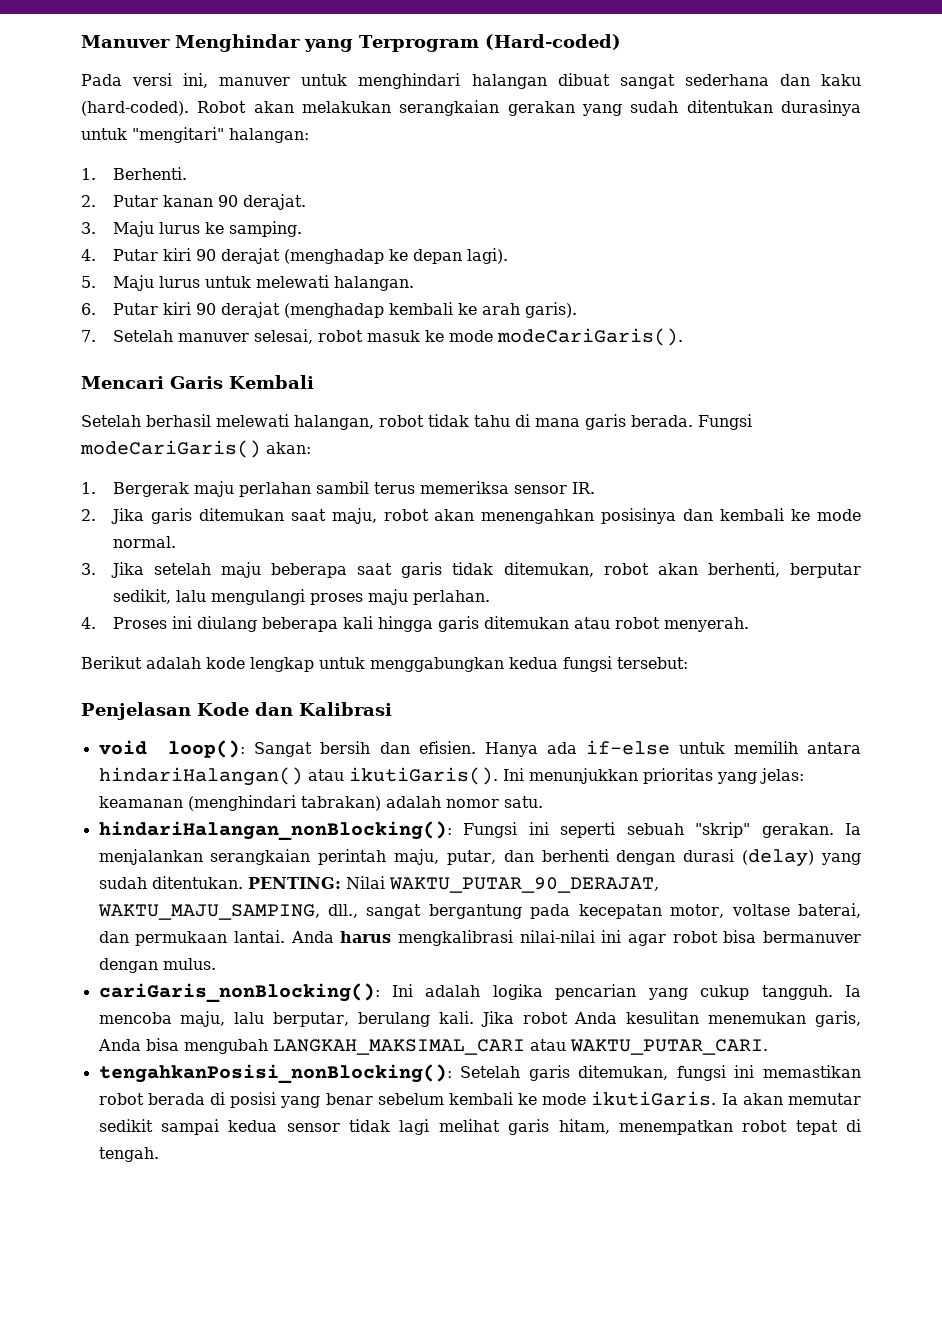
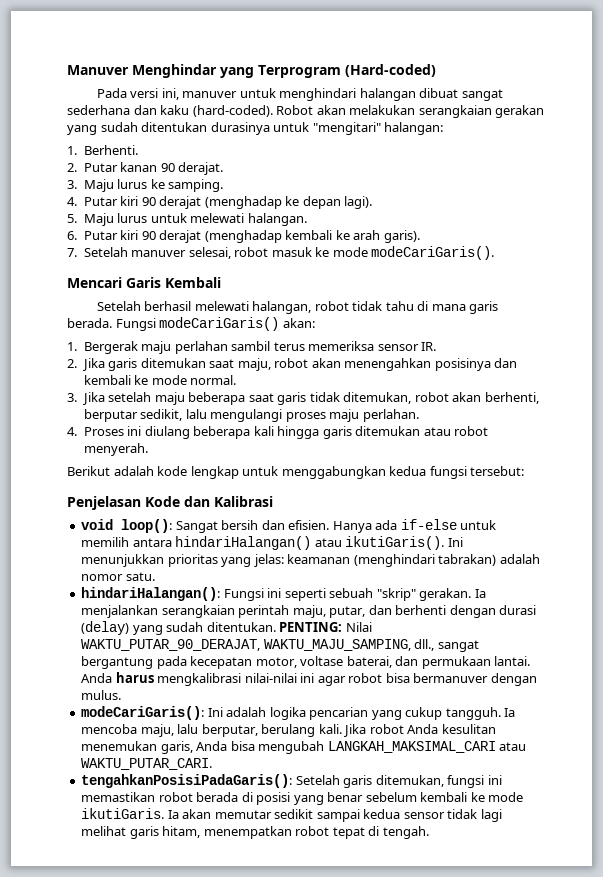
- hindariHalangan_nonBlocking(): Fungsi ini seperti sebuah "skrip" gerakan.
+ hindariHalangan(): Fungsi ini seperti sebuah "skrip" gerakan.
- cariGaris_nonBlocking(): Ini adalah logika pencarian yang cukup tangguh.
+ modeCariGaris(): Ini adalah logika pencarian yang cukup tangguh.
- tengahkanPosisi_nonBlocking(): Setelah garis ditemukan, fungsi ini memastikan robot berada di posisi yang benar sebelum kembali ke mode ikutiGaris.
+ tengahkanPosisiPadaGaris(): Setelah garis ditemukan, fungsi ini memastikan robot berada di posisi yang benar sebelum kembali ke mode ikutiGaris.

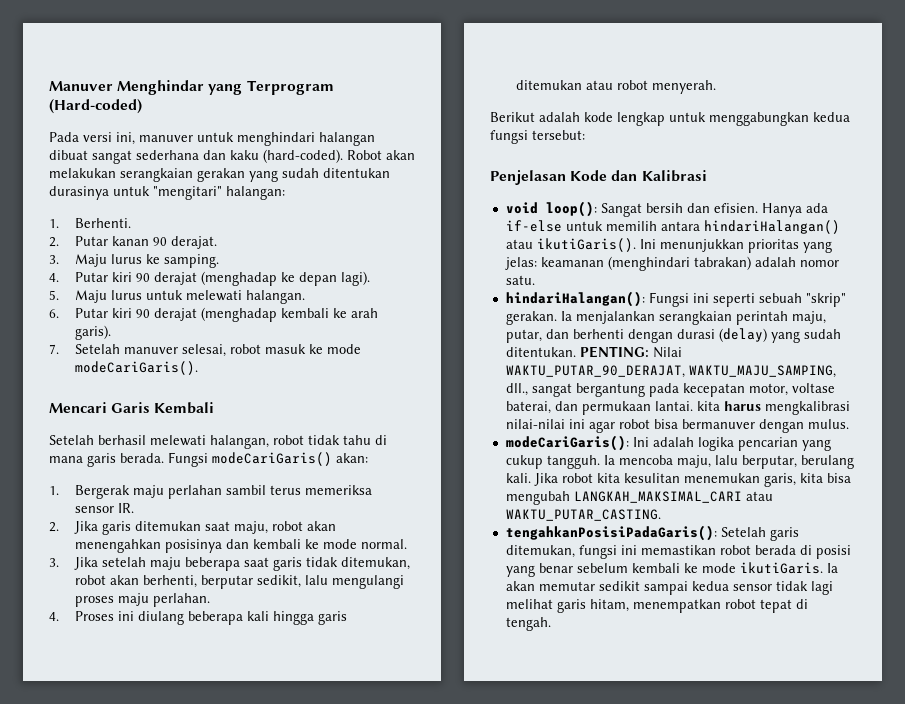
- PENTING: Nilai WAKTU_PUTAR_90_DERAJAT, WAKTU_MAJU_SAMPING, dll., sangat bergantung pada kecepatan motor, voltase baterai, dan permukaan lantai. Anda harus mengkalibrasi nilai-nilai ini agar robot bisa bermanuver dengan mulus.
+ PENTING: Nilai WAKTU_PUTAR_90_DERAJAT, WAKTU_MAJU_SAMPING, dll., sangat bergantung pada kecepatan motor, voltase baterai, dan permukaan lantai. kita harus mengkalibrasi nilai-nilai ini agar robot bisa bermanuver dengan mulus.
- Jika robot Anda kesulitan menemukan garis, Anda bisa mengubah LANGKAH_MAKSIMAL_CARI atau WAKTU_PUTAR_CARI.
+ Jika robot kita kesulitan menemukan garis, kita bisa mengubah LANGKAH_MAKSIMAL_CARI atau WAKTU_PUTAR_CASTING.

